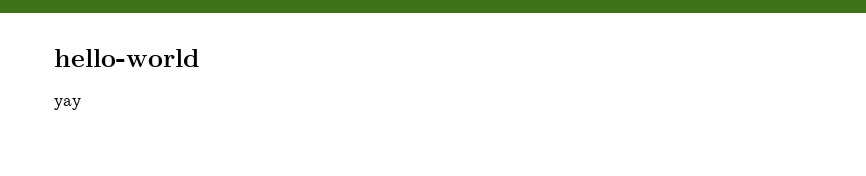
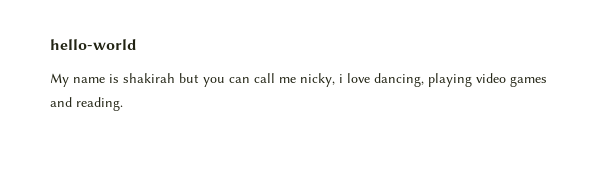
- yay
+ My name is shakirah but you can call me nicky, i love dancing, playing video games and reading.

